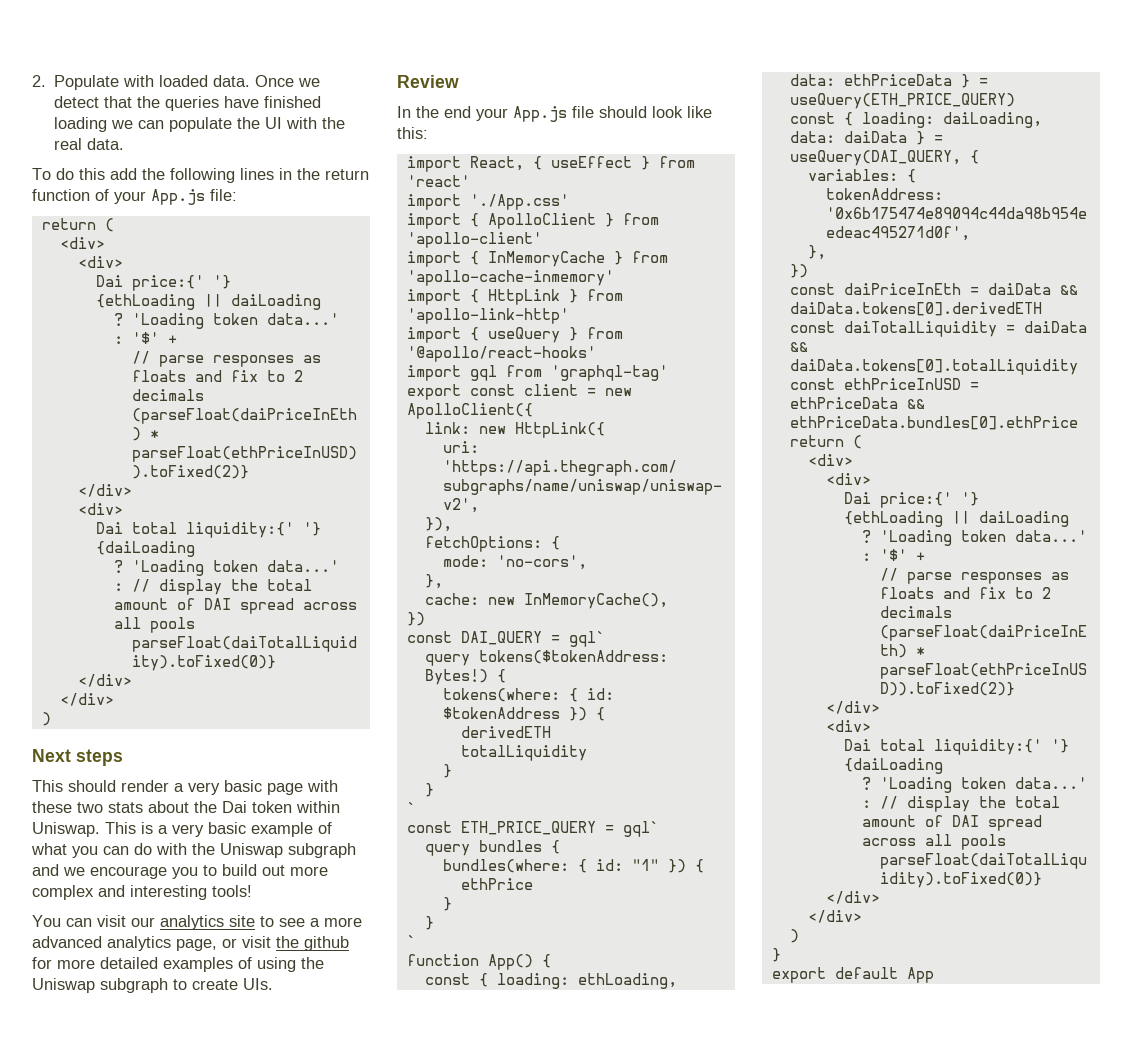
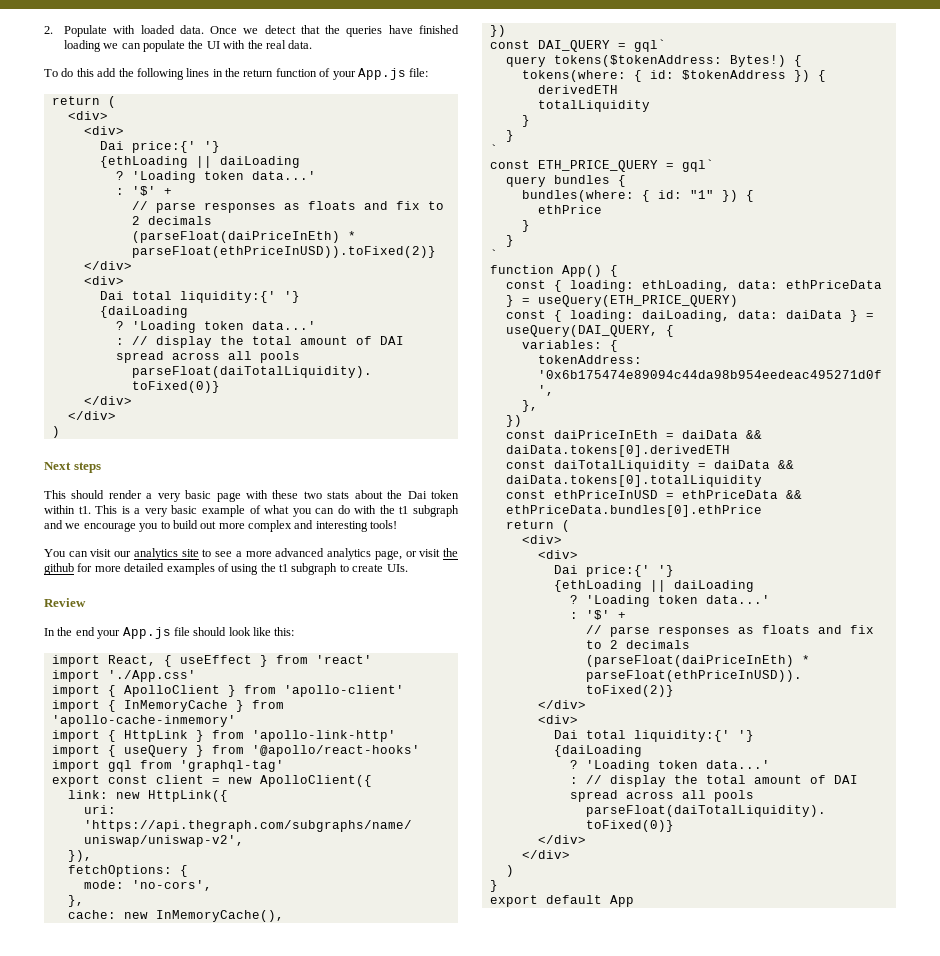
- This should render a very basic page with these two stats about the Dai token within Uniswap.
+ This should render a very basic page with these two stats about the Dai token within t1.
- This is a very basic example of what you can do with the Uniswap subgraph and we encourage you to build out more complex and interesting tools!
+ This is a very basic example of what you can do with the t1 subgraph and we encourage you to build out more complex and interesting tools!
- You can visit our analytics site to see a more advanced analytics page, or visit the github for more detailed examples of using the Uniswap subgraph to create UIs.
+ You can visit our analytics site to see a more advanced analytics page, or visit the github for more detailed examples of using the t1 subgraph to create UIs.

